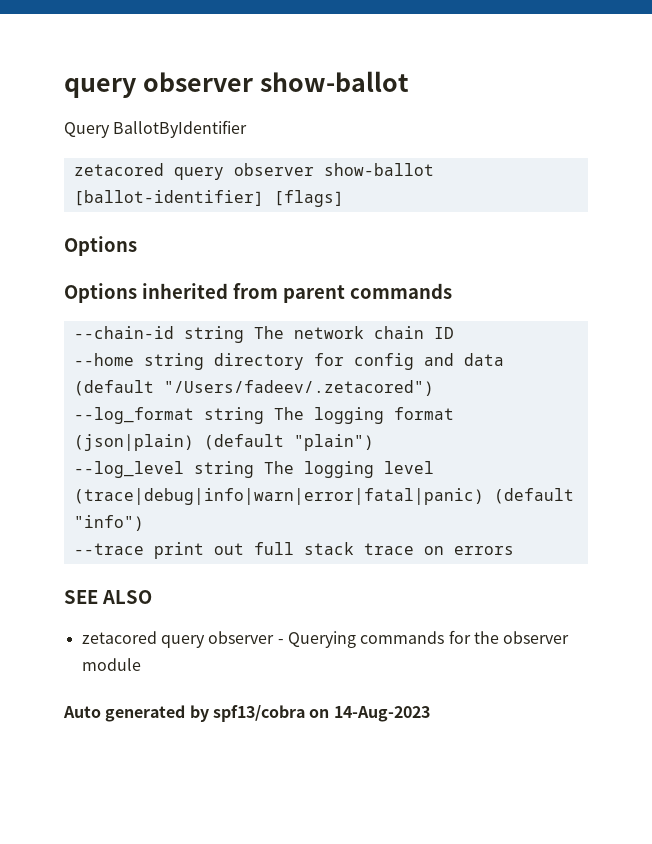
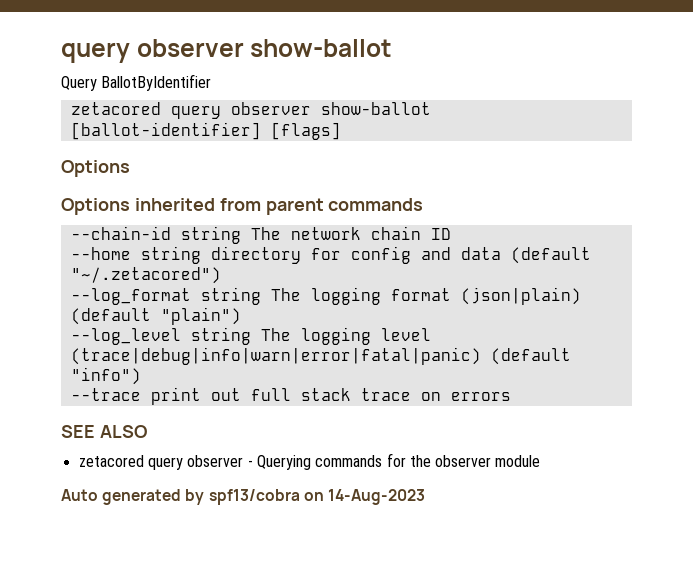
- --home string directory for config and data (default "/Users/fadeev/.zetacored")
+ --home string directory for config and data (default "~/.zetacored")

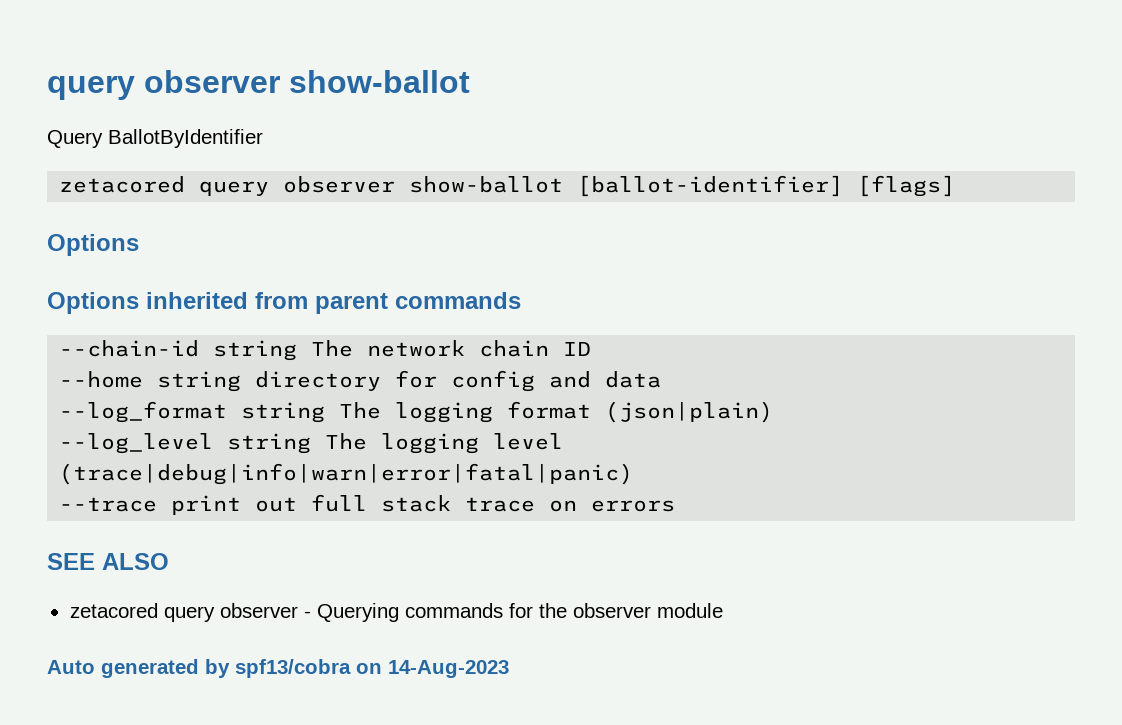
- --home string directory for config and data (default "~/.zetacored")
+ --home string directory for config and data
- --log_format string The logging format (json|plain) (default "plain")
+ --log_format string The logging format (json|plain)
- --log_level string The logging level (trace|debug|info|warn|error|fatal|panic) (default "info")
+ --log_level string The logging level (trace|debug|info|warn|error|fatal|panic)

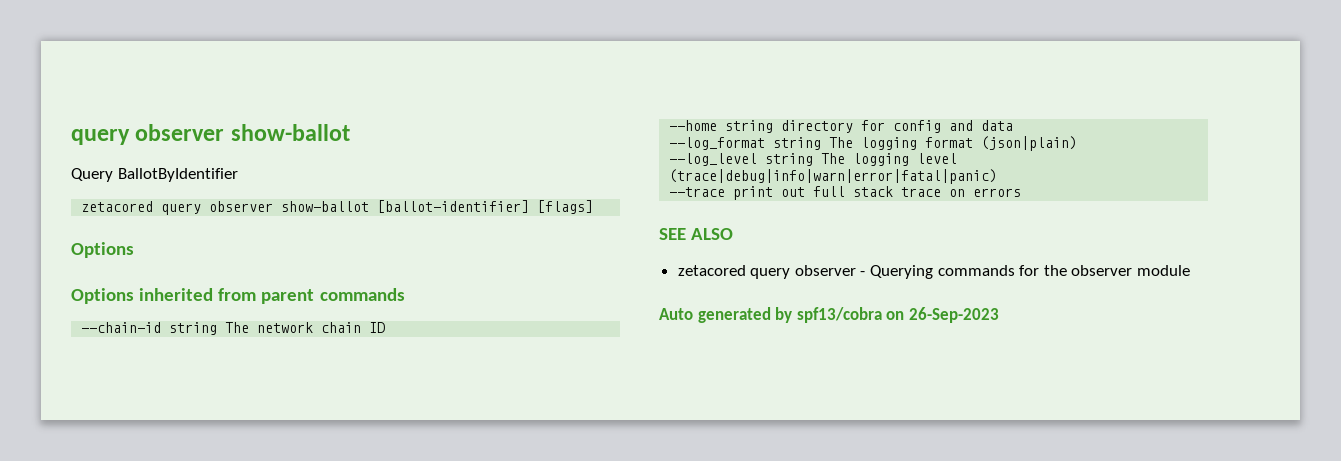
- Auto generated by spf13/cobra on 14-Aug-2023
+ Auto generated by spf13/cobra on 26-Sep-2023

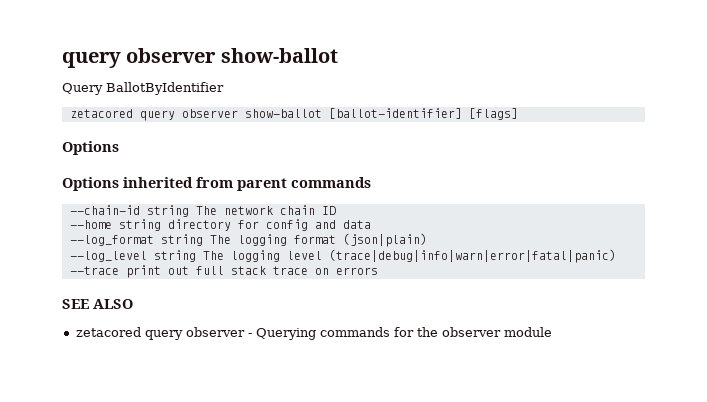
- Auto generated by spf13/cobra on 26-Sep-2023

